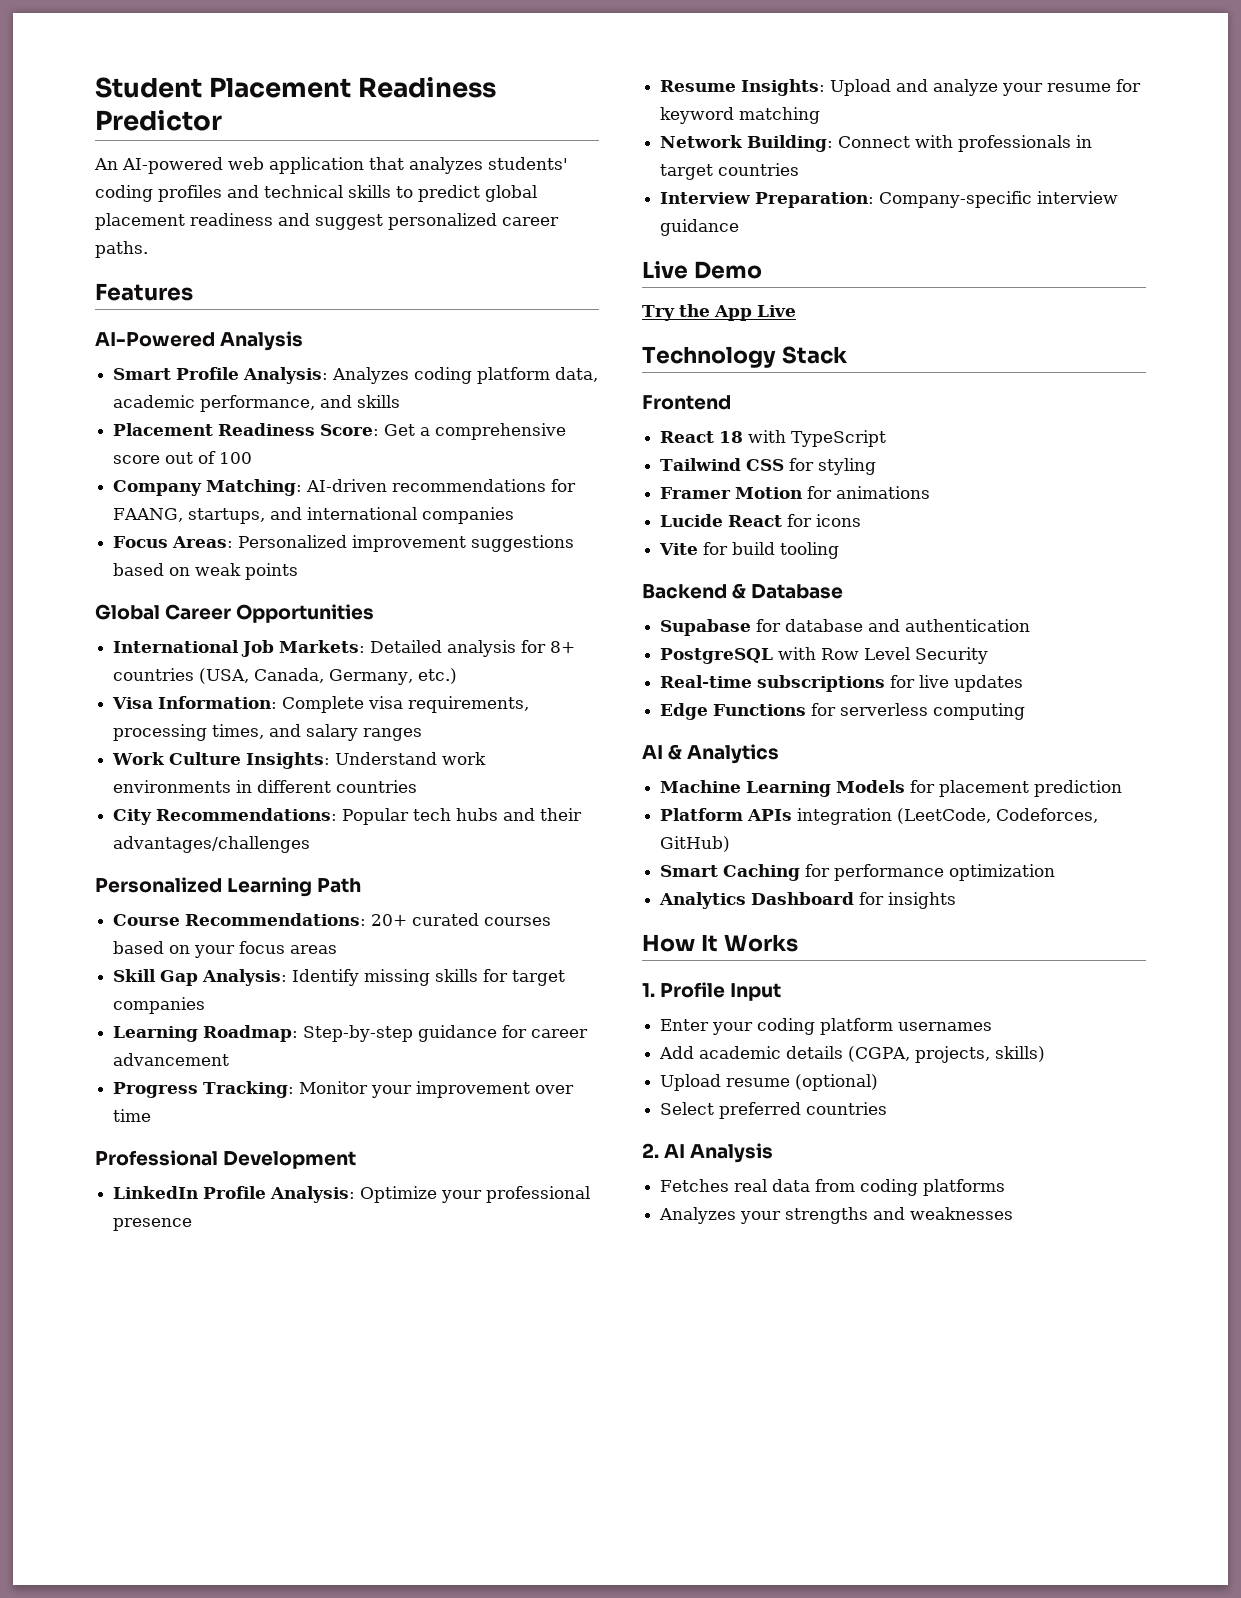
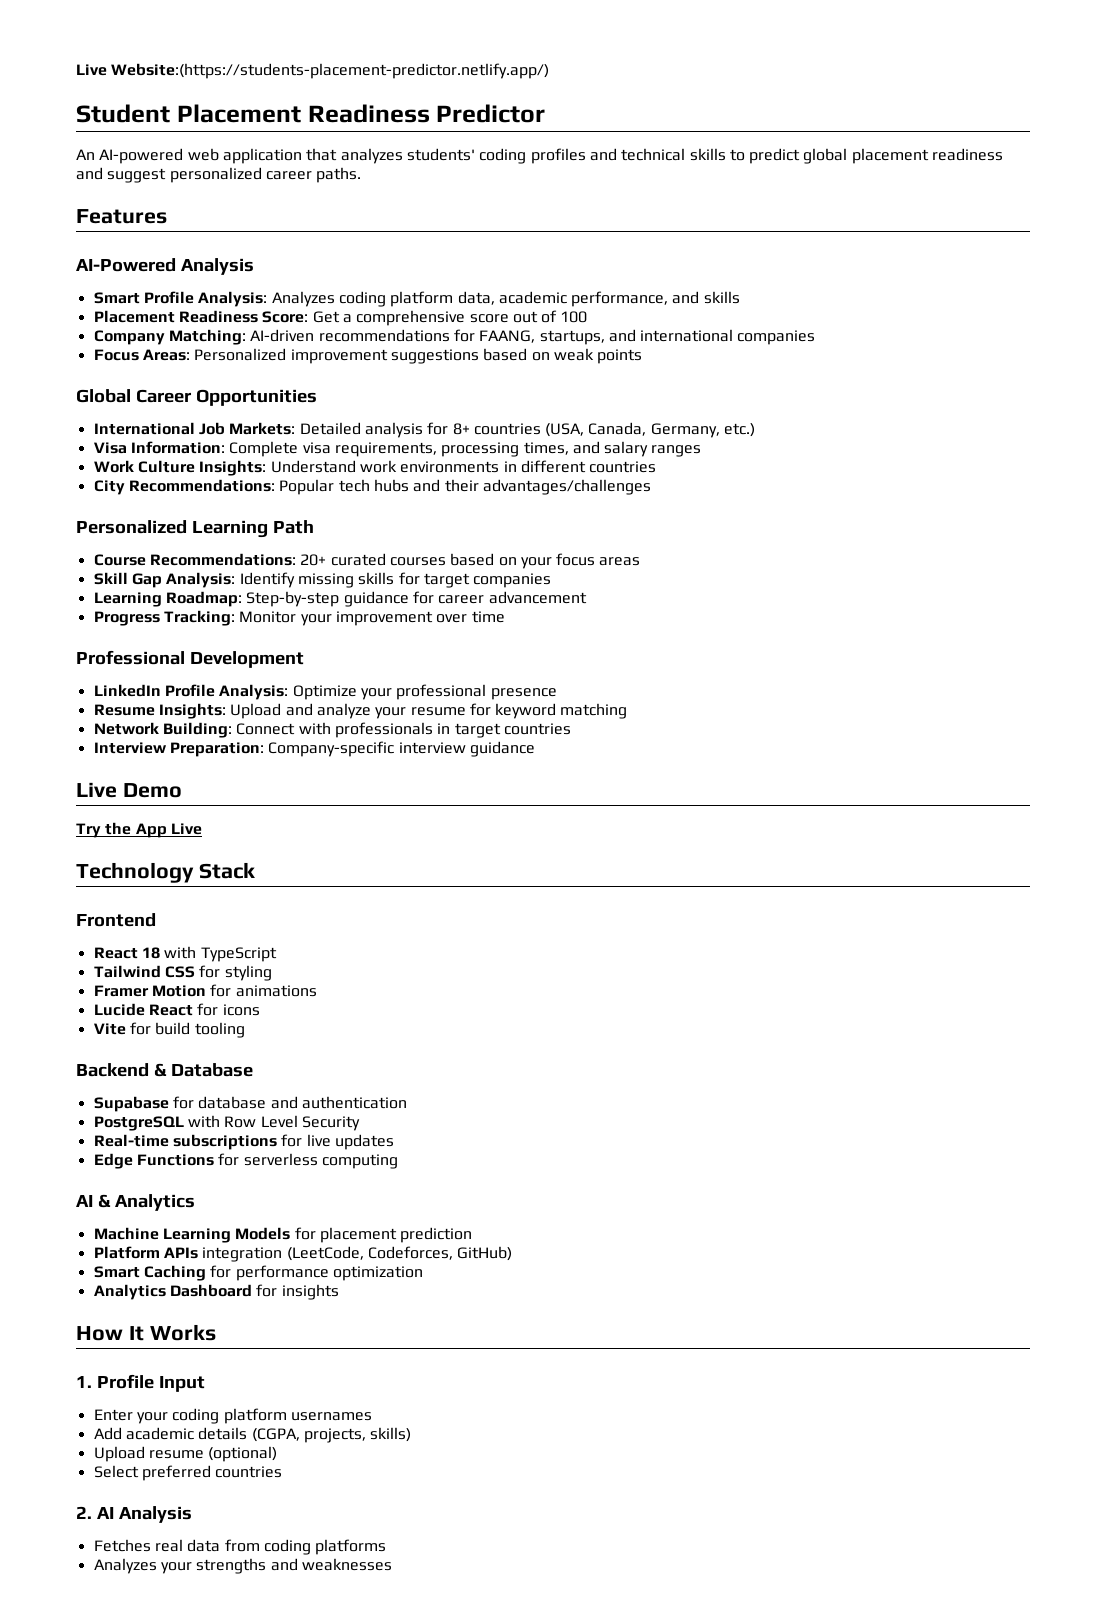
+ Live Website:(https://students-placement-predictor.netlify.app/)

